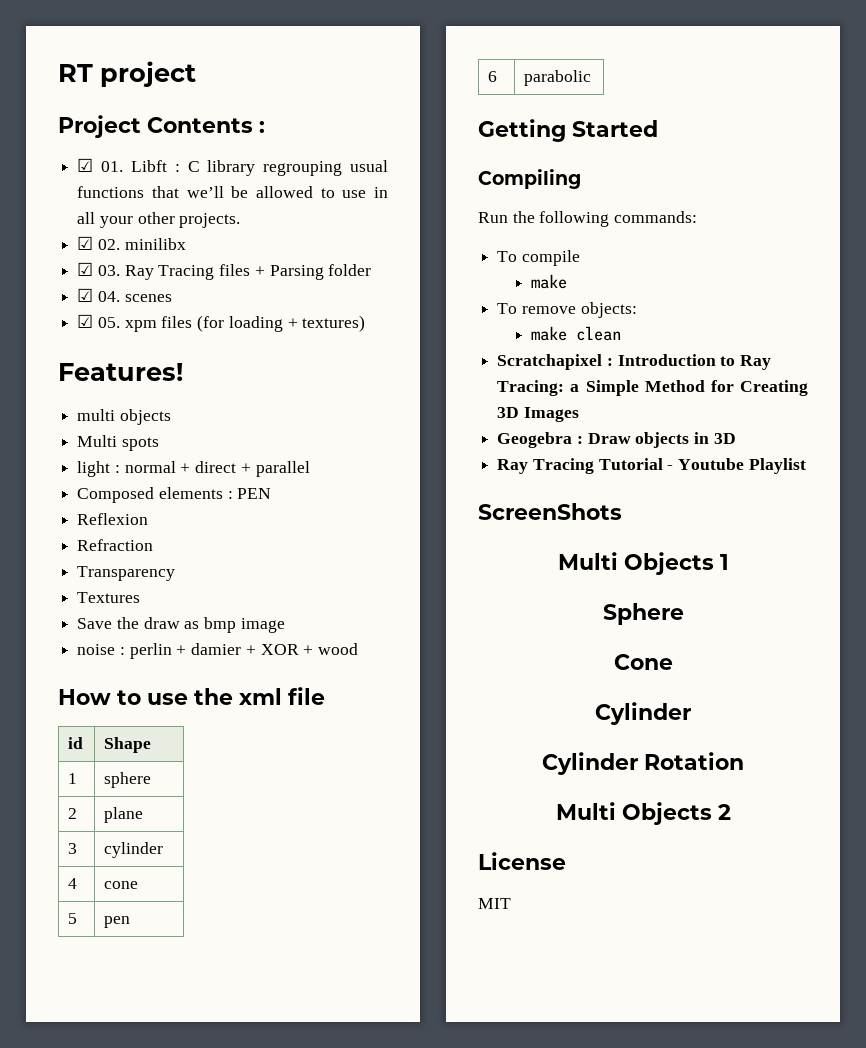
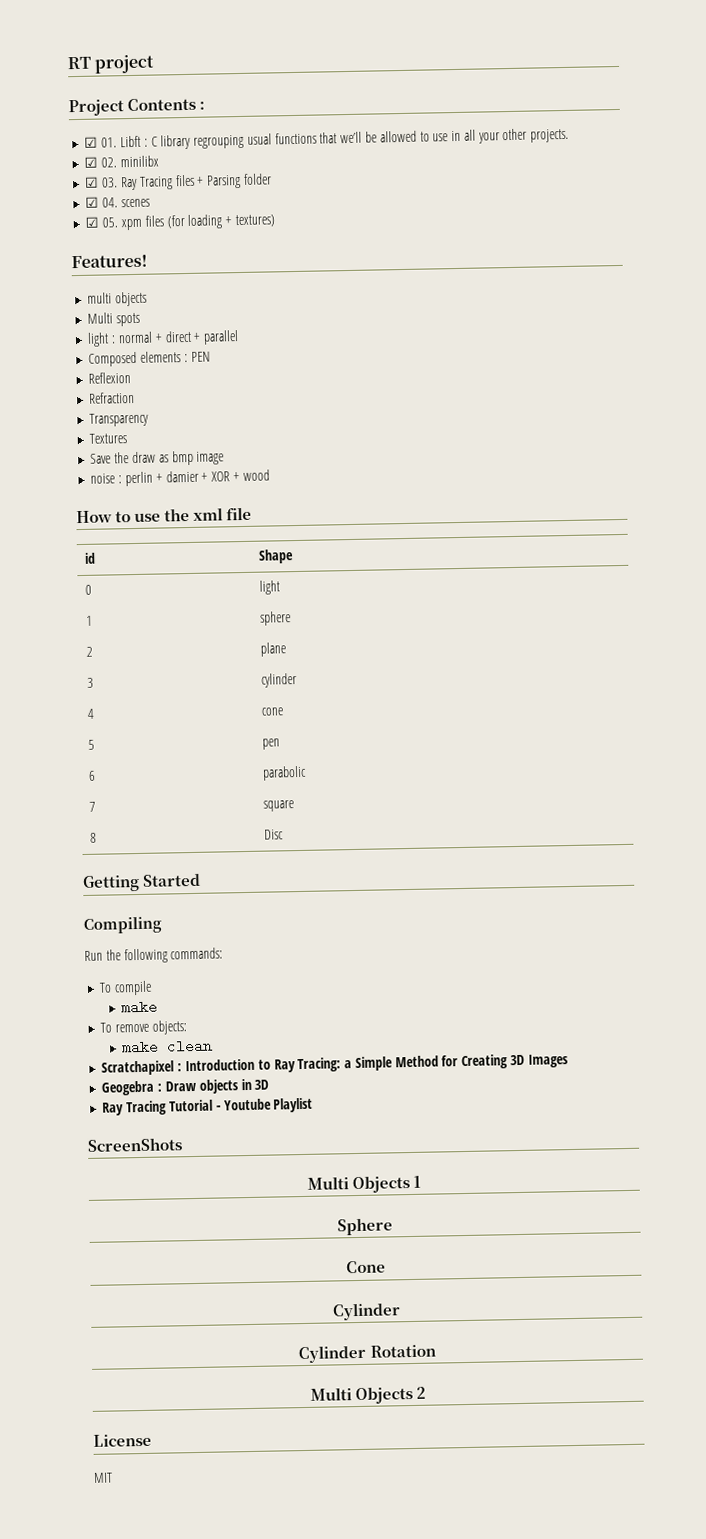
+ 0 | light
+ 7 | square
+ 8 | Disc

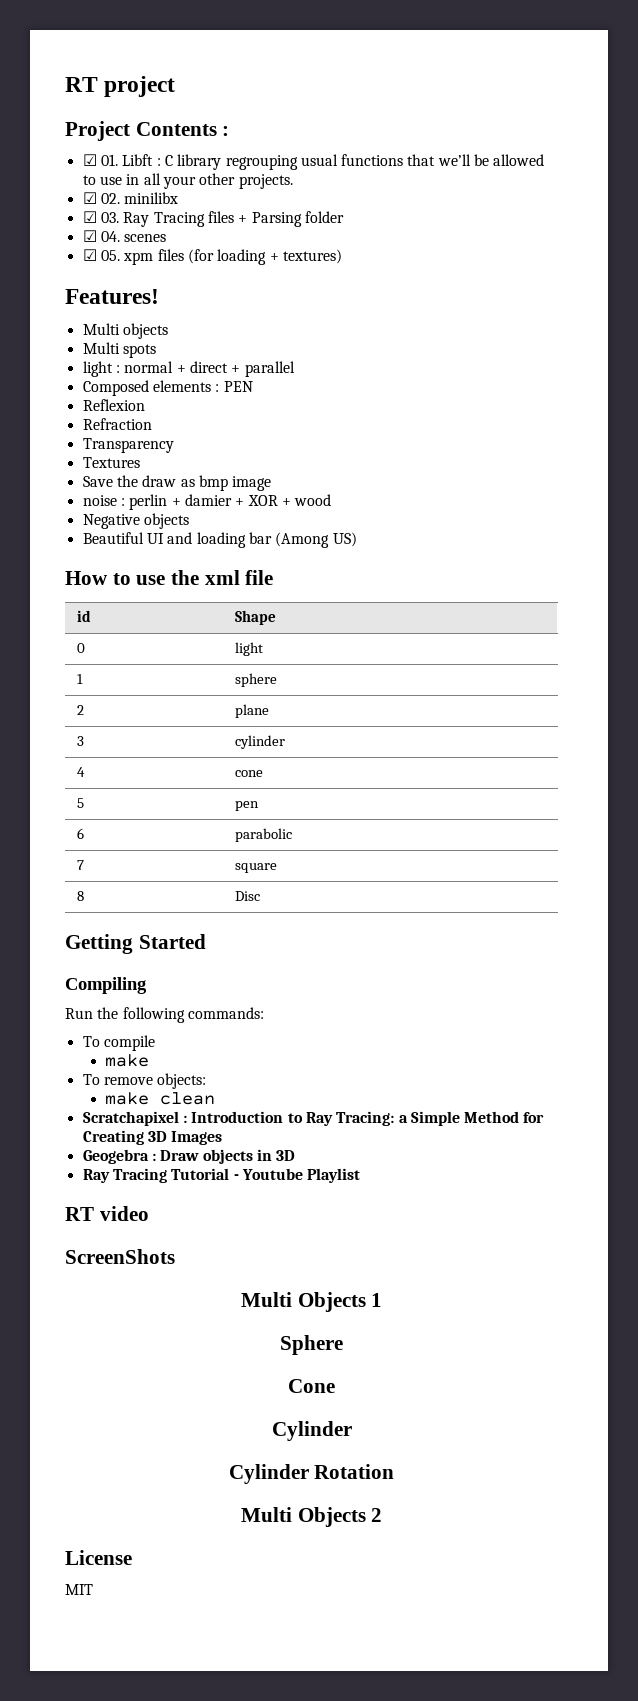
- multi objects
+ Multi objects
+ Negative objects
+ Beautiful UI and loading bar (Among US)
+ RT video

